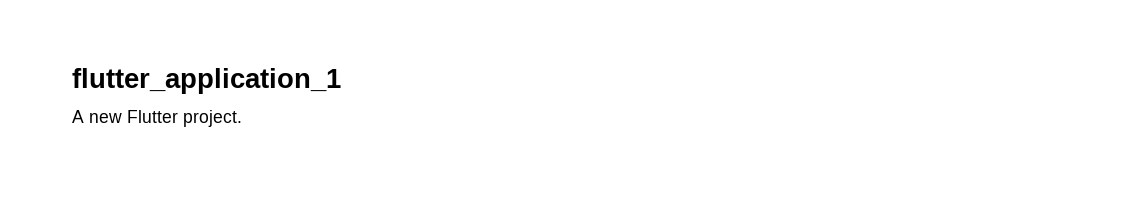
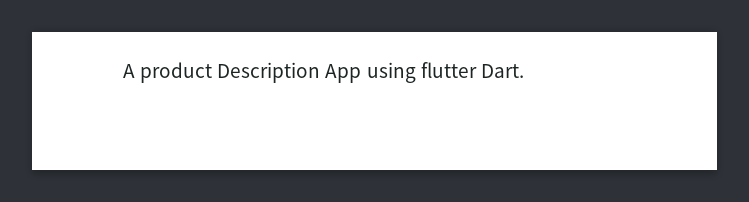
- flutter_application_1
- A new Flutter project.
+ A product Description App using flutter Dart.

